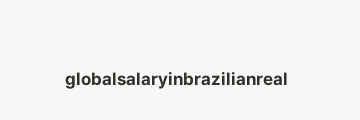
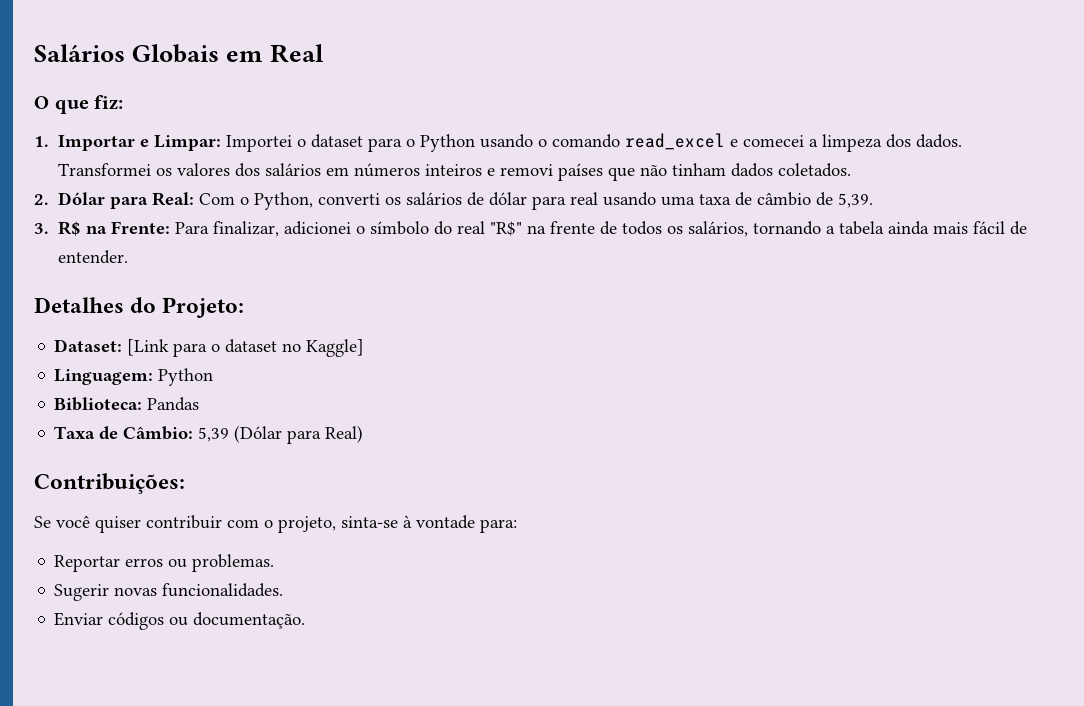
- globalsalaryinbrazilianreal
+ Salários Globais em Real
+ O que fiz:
+ 1. Importar e Limpar: Importei o dataset para o Python usando o comando read_excel e comecei a limpeza dos dados. Transformei os valores dos salários em números inteiros e removi países que não tinham dados coletados.
+ 2. Dólar para Real: Com o Python, converti os salários de dólar para real usando uma taxa de câmbio de 5,39.
+ 3. R$ na Frente: Para finalizar, adicionei o símbolo do real "R$" na frente de todos os salários, tornando a tabela ainda mais fácil de entender.
+ Detalhes do Projeto:
+ Dataset: [Link para o dataset no Kaggle]
+ Linguagem: Python
+ Biblioteca: Pandas
+ Taxa de Câmbio: 5,39 (Dólar para Real)
+ Contribuições:
+ Se você quiser contribuir com o projeto, sinta-se à vontade para:
+ Reportar erros ou problemas.
+ Sugerir novas funcionalidades.
+ Enviar códigos ou documentação.

